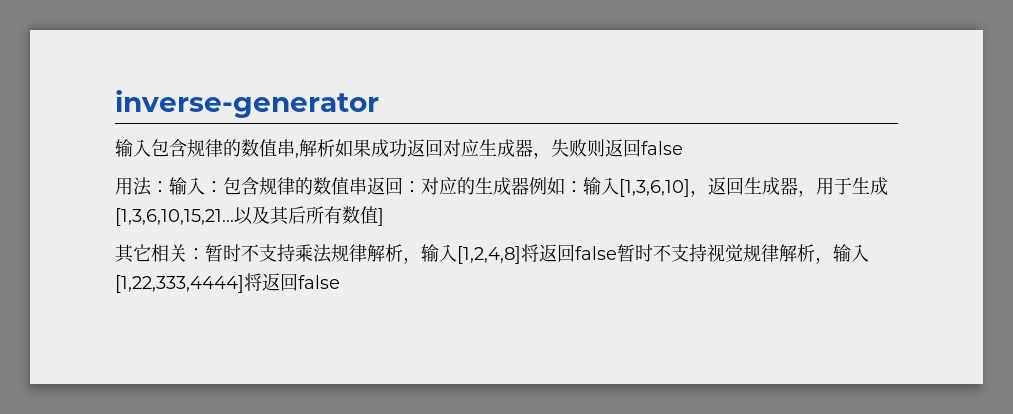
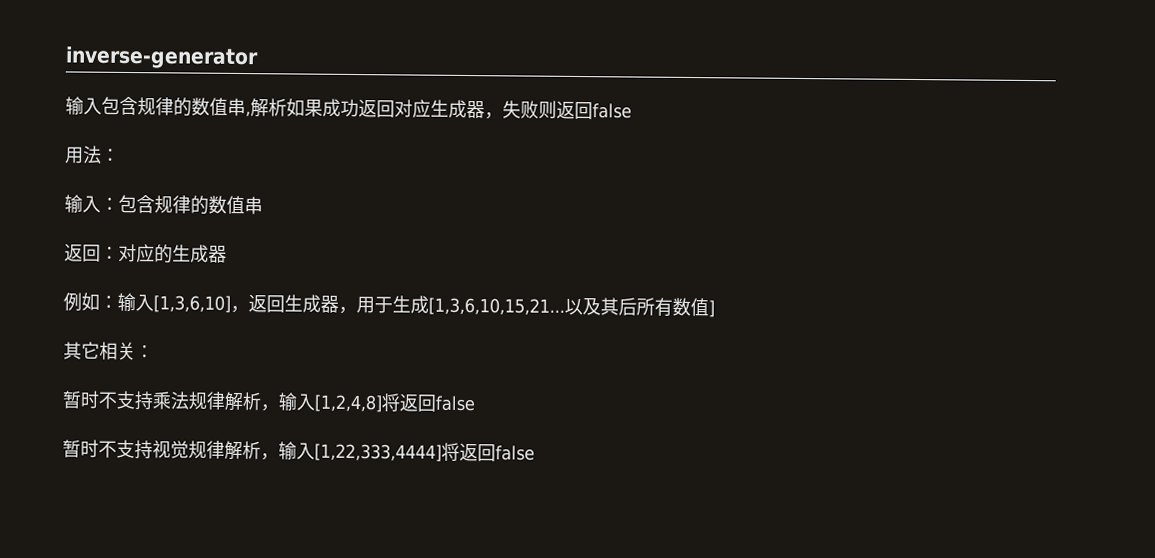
- 用法：输入：包含规律的数值串返回：对应的生成器例如：输入[1,3,6,10]，返回生成器，用于生成[1,3,6,10,15,21...
+ 用法：
+ 输入：包含规律的数值串
+ 返回：对应的生成器
+ 例如：输入[1,3,6,10]，返回生成器，用于生成[1,3,6,10,15,21...
- 其它相关：暂时不支持乘法规律解析，输入[1,2,4,8]将返回false暂时不支持视觉规律解析，输入[1,22,333,4444]将返回false
+ 其它相关：
+ 暂时不支持乘法规律解析，输入[1,2,4,8]将返回false
+ 暂时不支持视觉规律解析，输入[1,22,333,4444]将返回false

